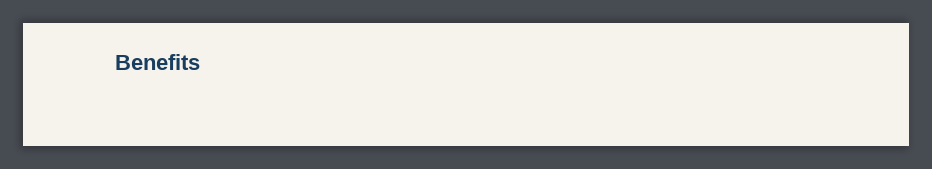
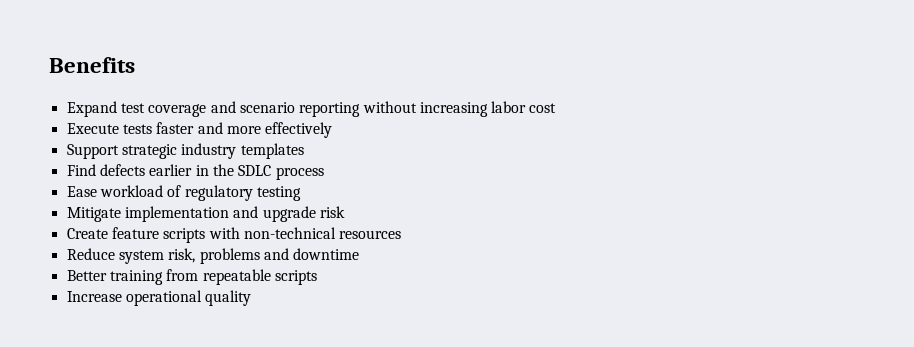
+ Expand test coverage and scenario reporting without increasing labor cost
+ Execute tests faster and more effectively
+ Support strategic industry templates
+ Find defects earlier in the SDLC process
+ Ease workload of regulatory testing
+ Mitigate implementation and upgrade risk
+ Create feature scripts with non-technical resources
+ Reduce system risk, problems and downtime
+ Better training from repeatable scripts
+ Increase operational quality

